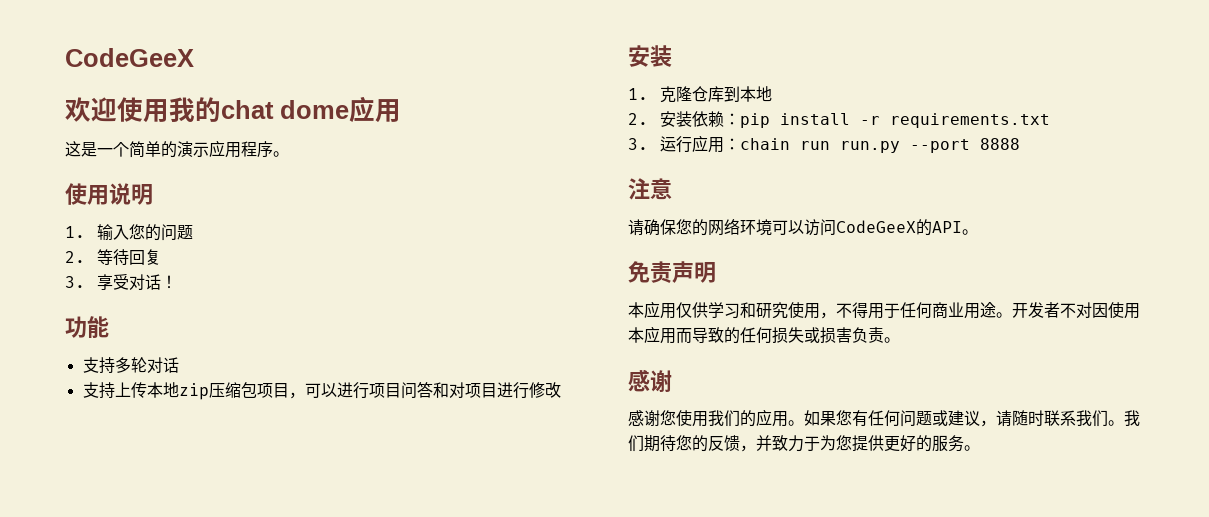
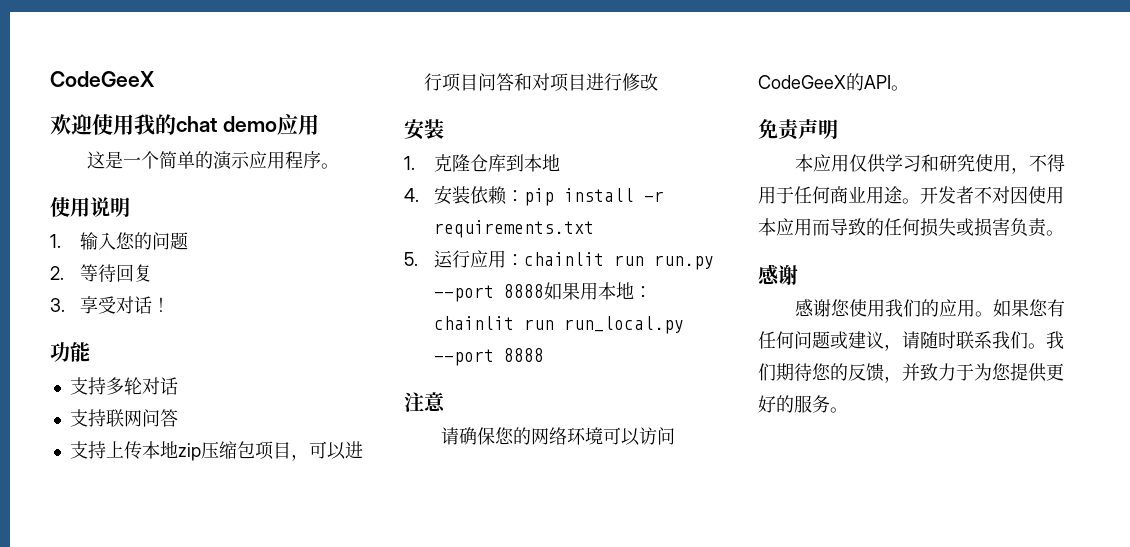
- 欢迎使用我的chat dome应用
+ 欢迎使用我的chat demo应用
+ 支持联网问答
- 2.安装依赖：pip install -r requirements.txt
+ 4.安装依赖：pip install -r requirements.txt
- 3.运行应用：chain run run.py --port 8888
+ 5.运行应用：chainlit run run.py --port 8888如果用本地：chainlit run run_local.py --port 8888

